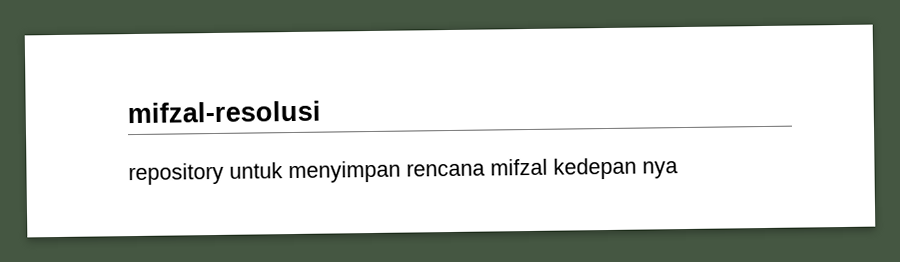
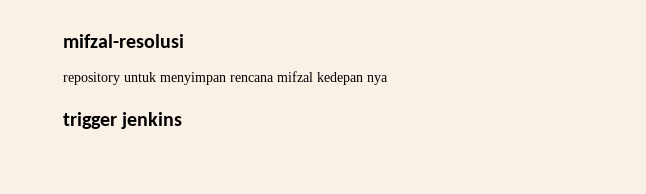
+ trigger jenkins

